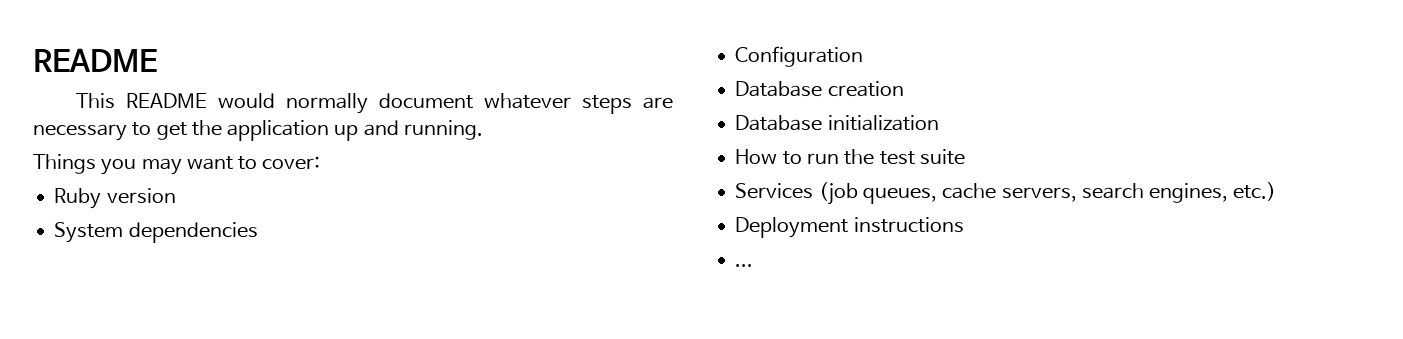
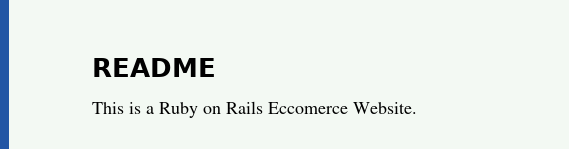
- This README would normally document whatever steps are necessary to get the application up and running.
- Things you may want to cover:
- Ruby version
- System dependencies
- Configuration
- Database creation
- Database initialization
- How to run the test suite
- Services (job queues, cache servers, search engines, etc.)
- Deployment instructions
- ...
+ This is a Ruby on Rails Eccomerce Website.

